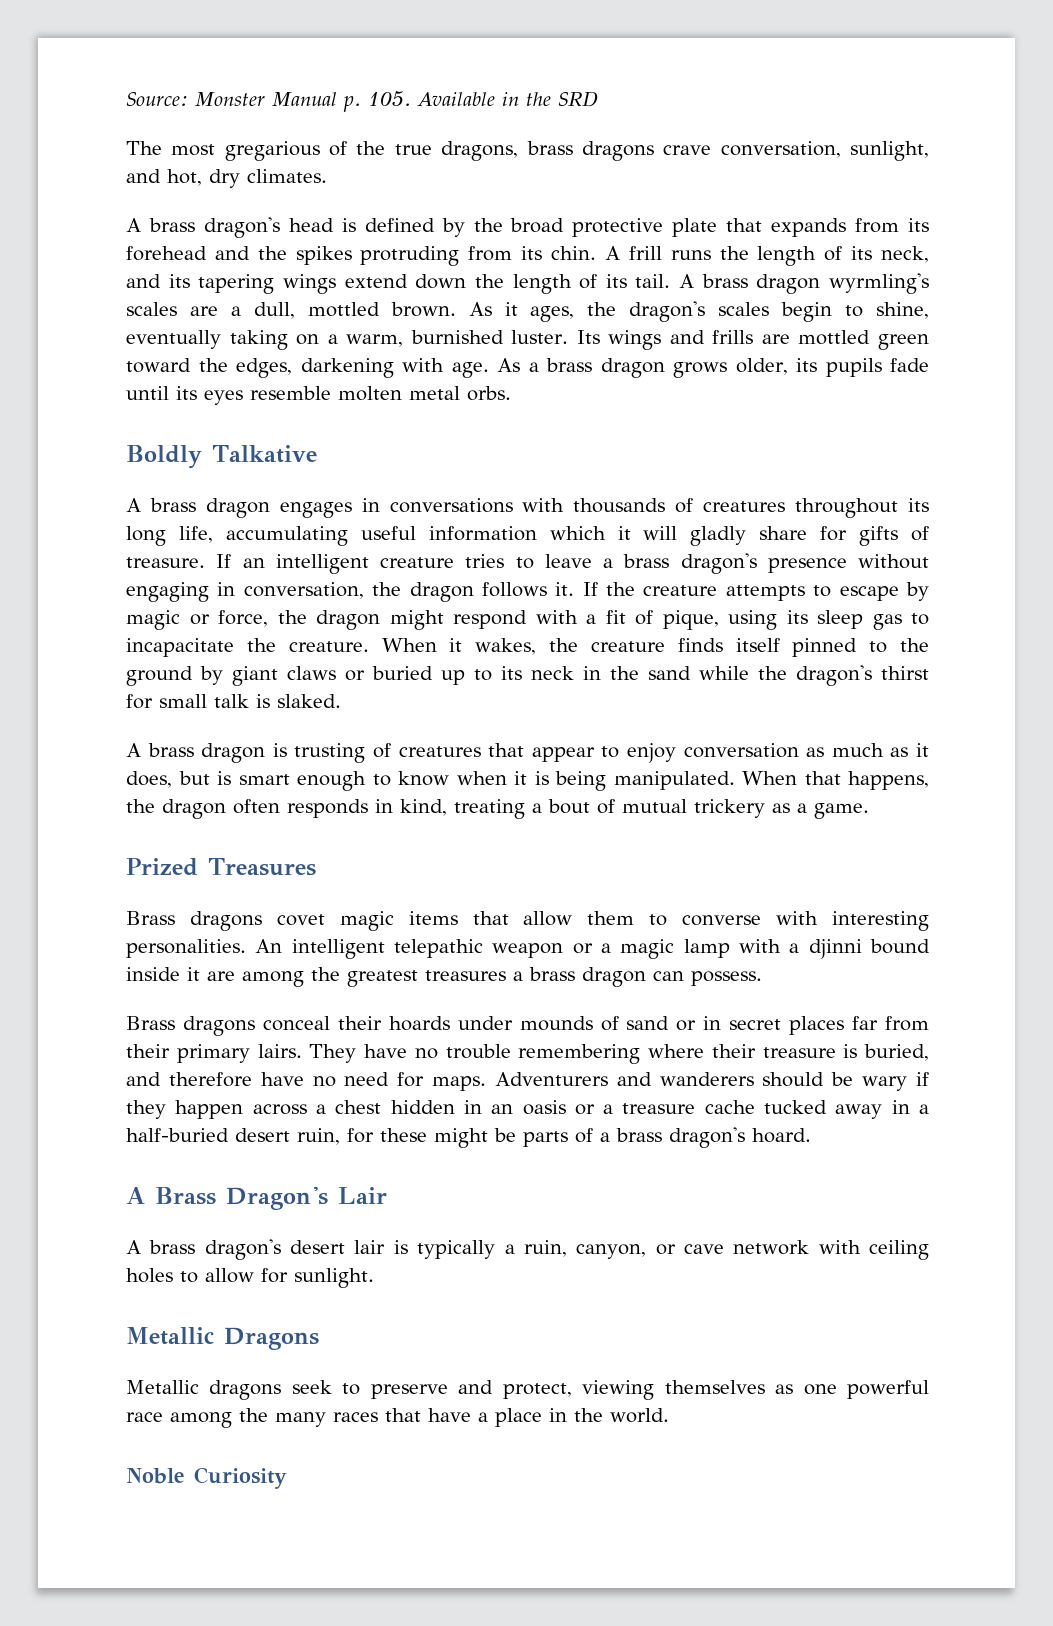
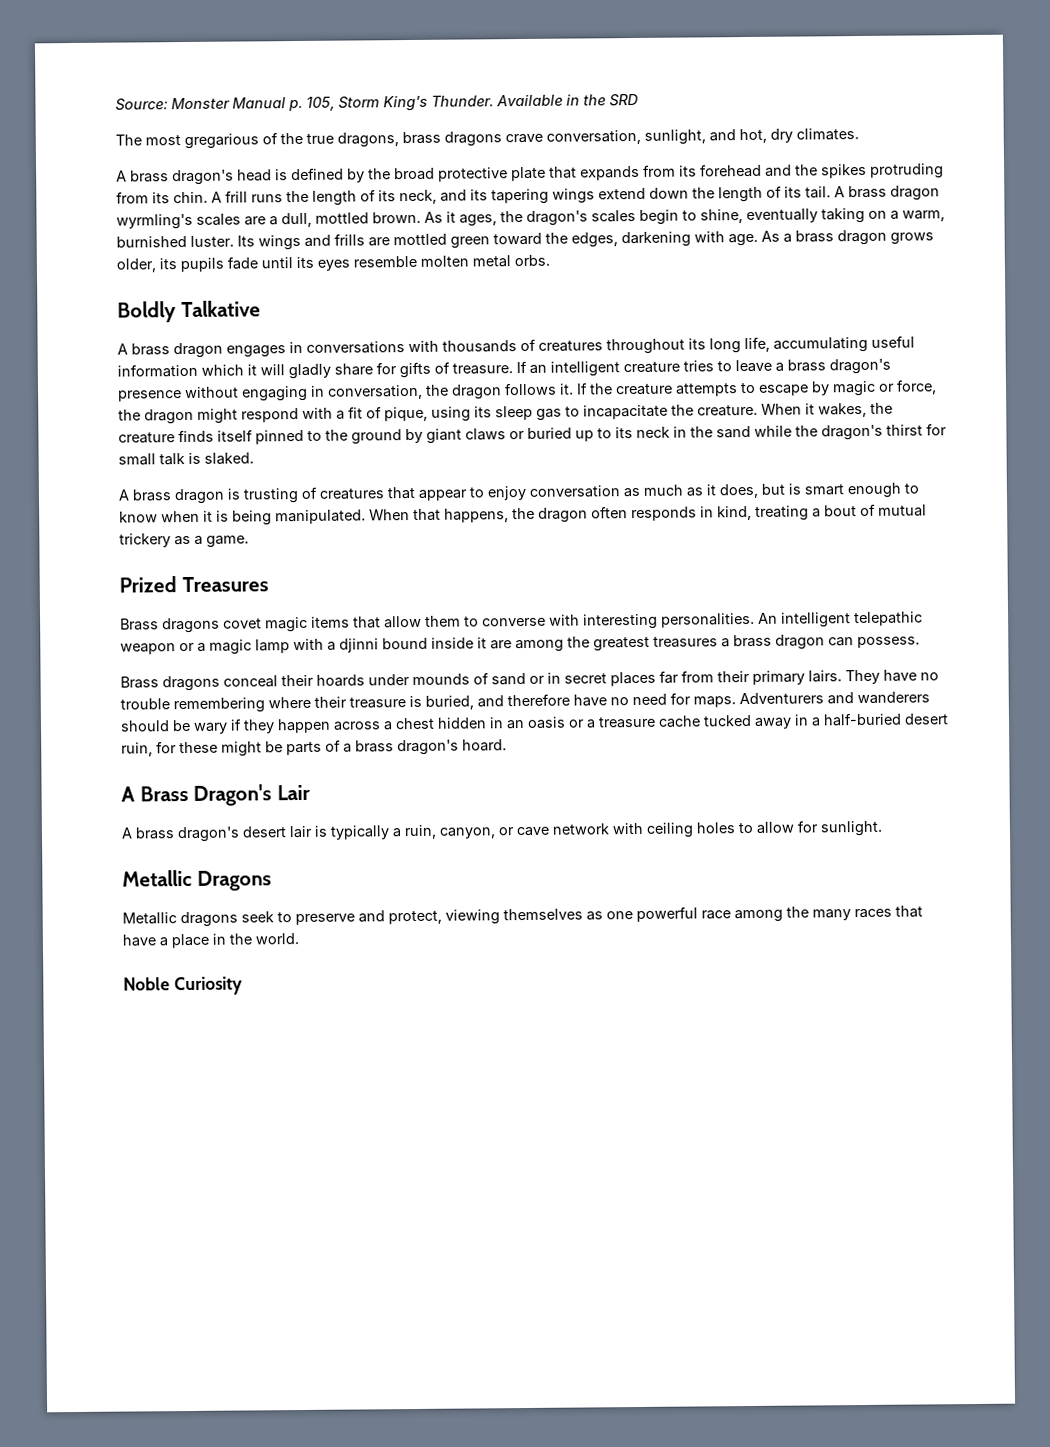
- Source: Monster Manual p. 105. Available in the SRD
+ Source: Monster Manual p. 105, Storm King's Thunder. Available in the SRD

